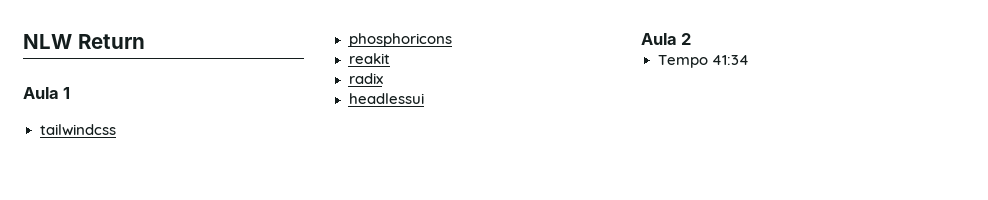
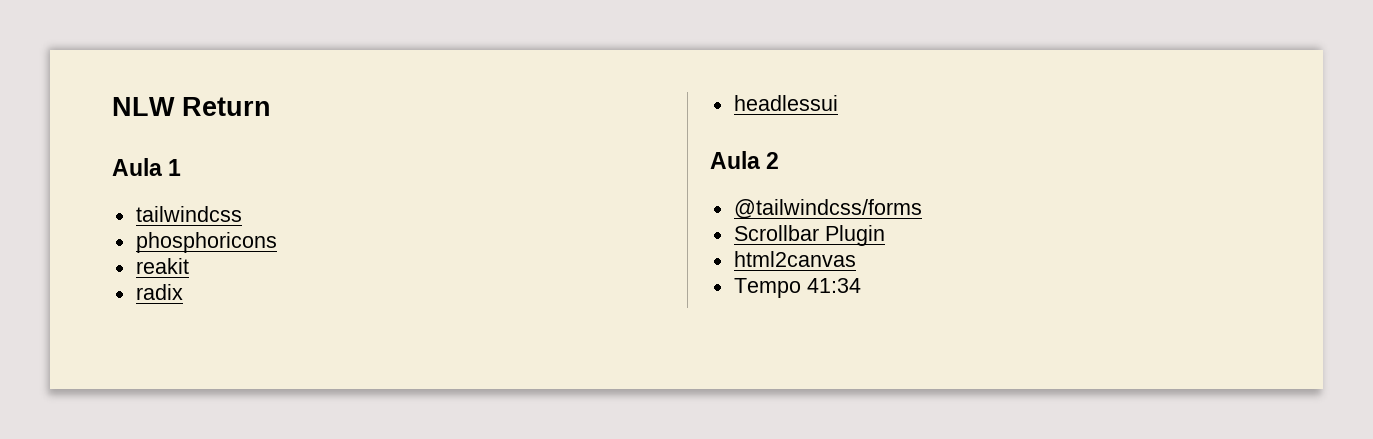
+ @tailwindcss/forms
+ Scrollbar Plugin
+ html2canvas

